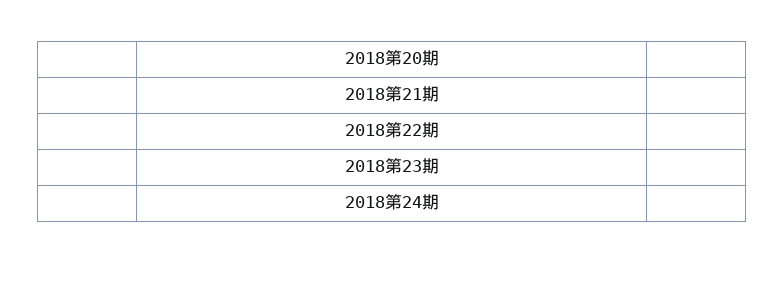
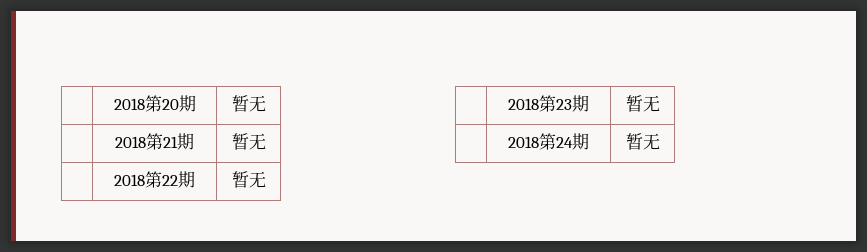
- | 2018第20期 |
+ | 2018第20期 | 暂无
- | 2018第21期 |
+ | 2018第21期 | 暂无
- | 2018第22期 |
+ | 2018第22期 | 暂无
- | 2018第23期 |
+ | 2018第23期 | 暂无
- | 2018第24期 |
+ | 2018第24期 | 暂无

